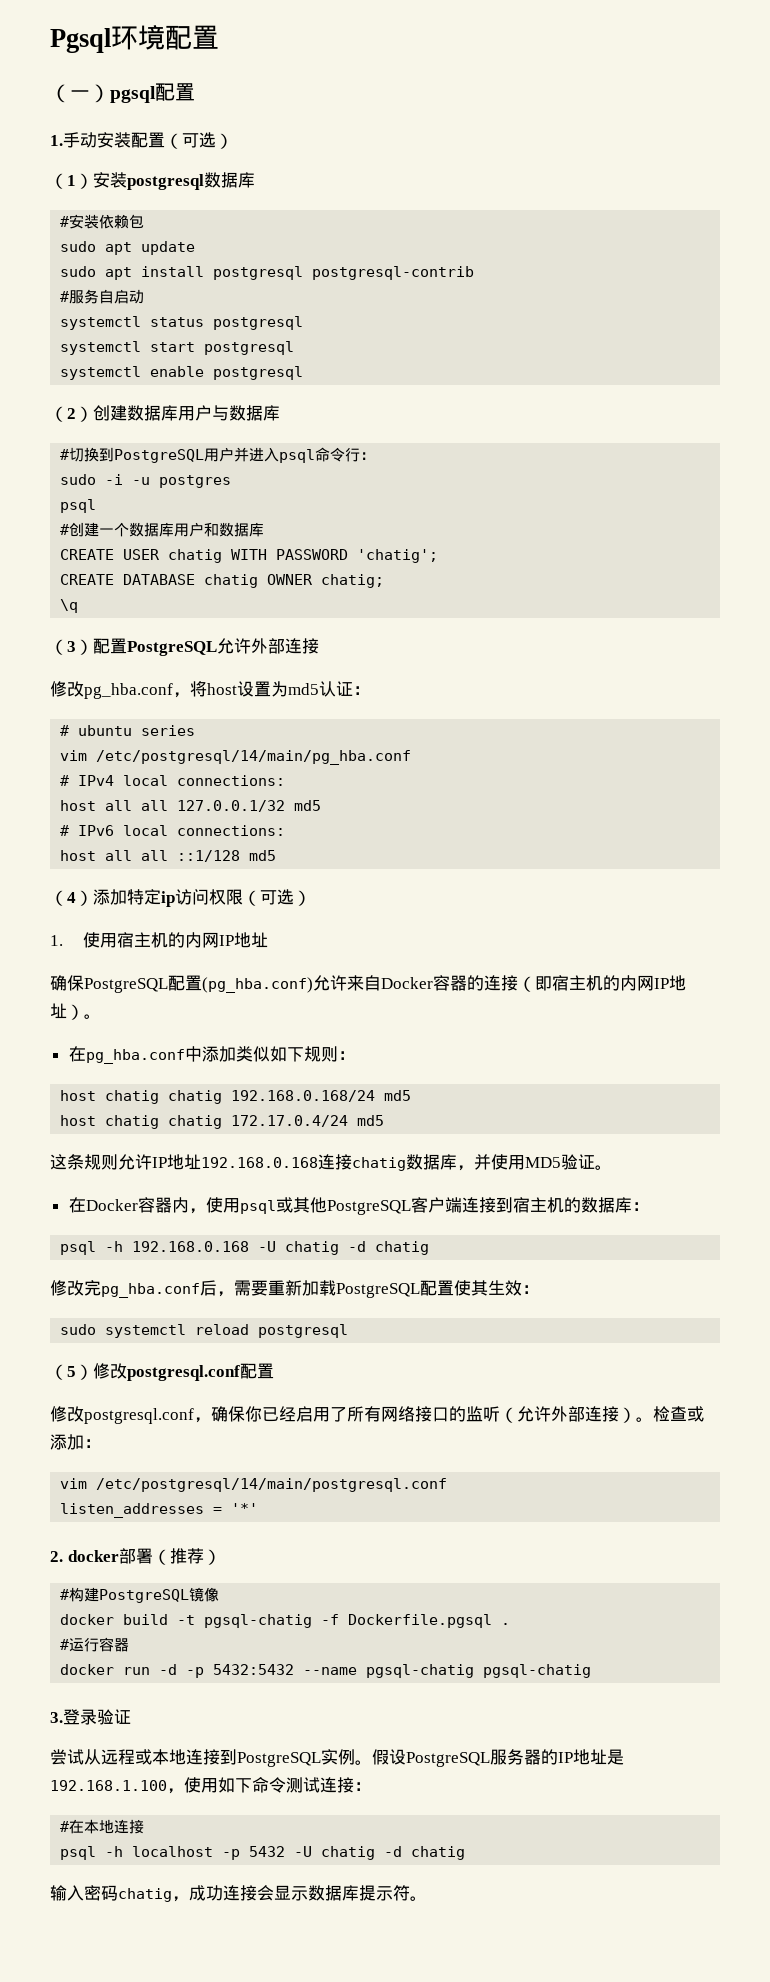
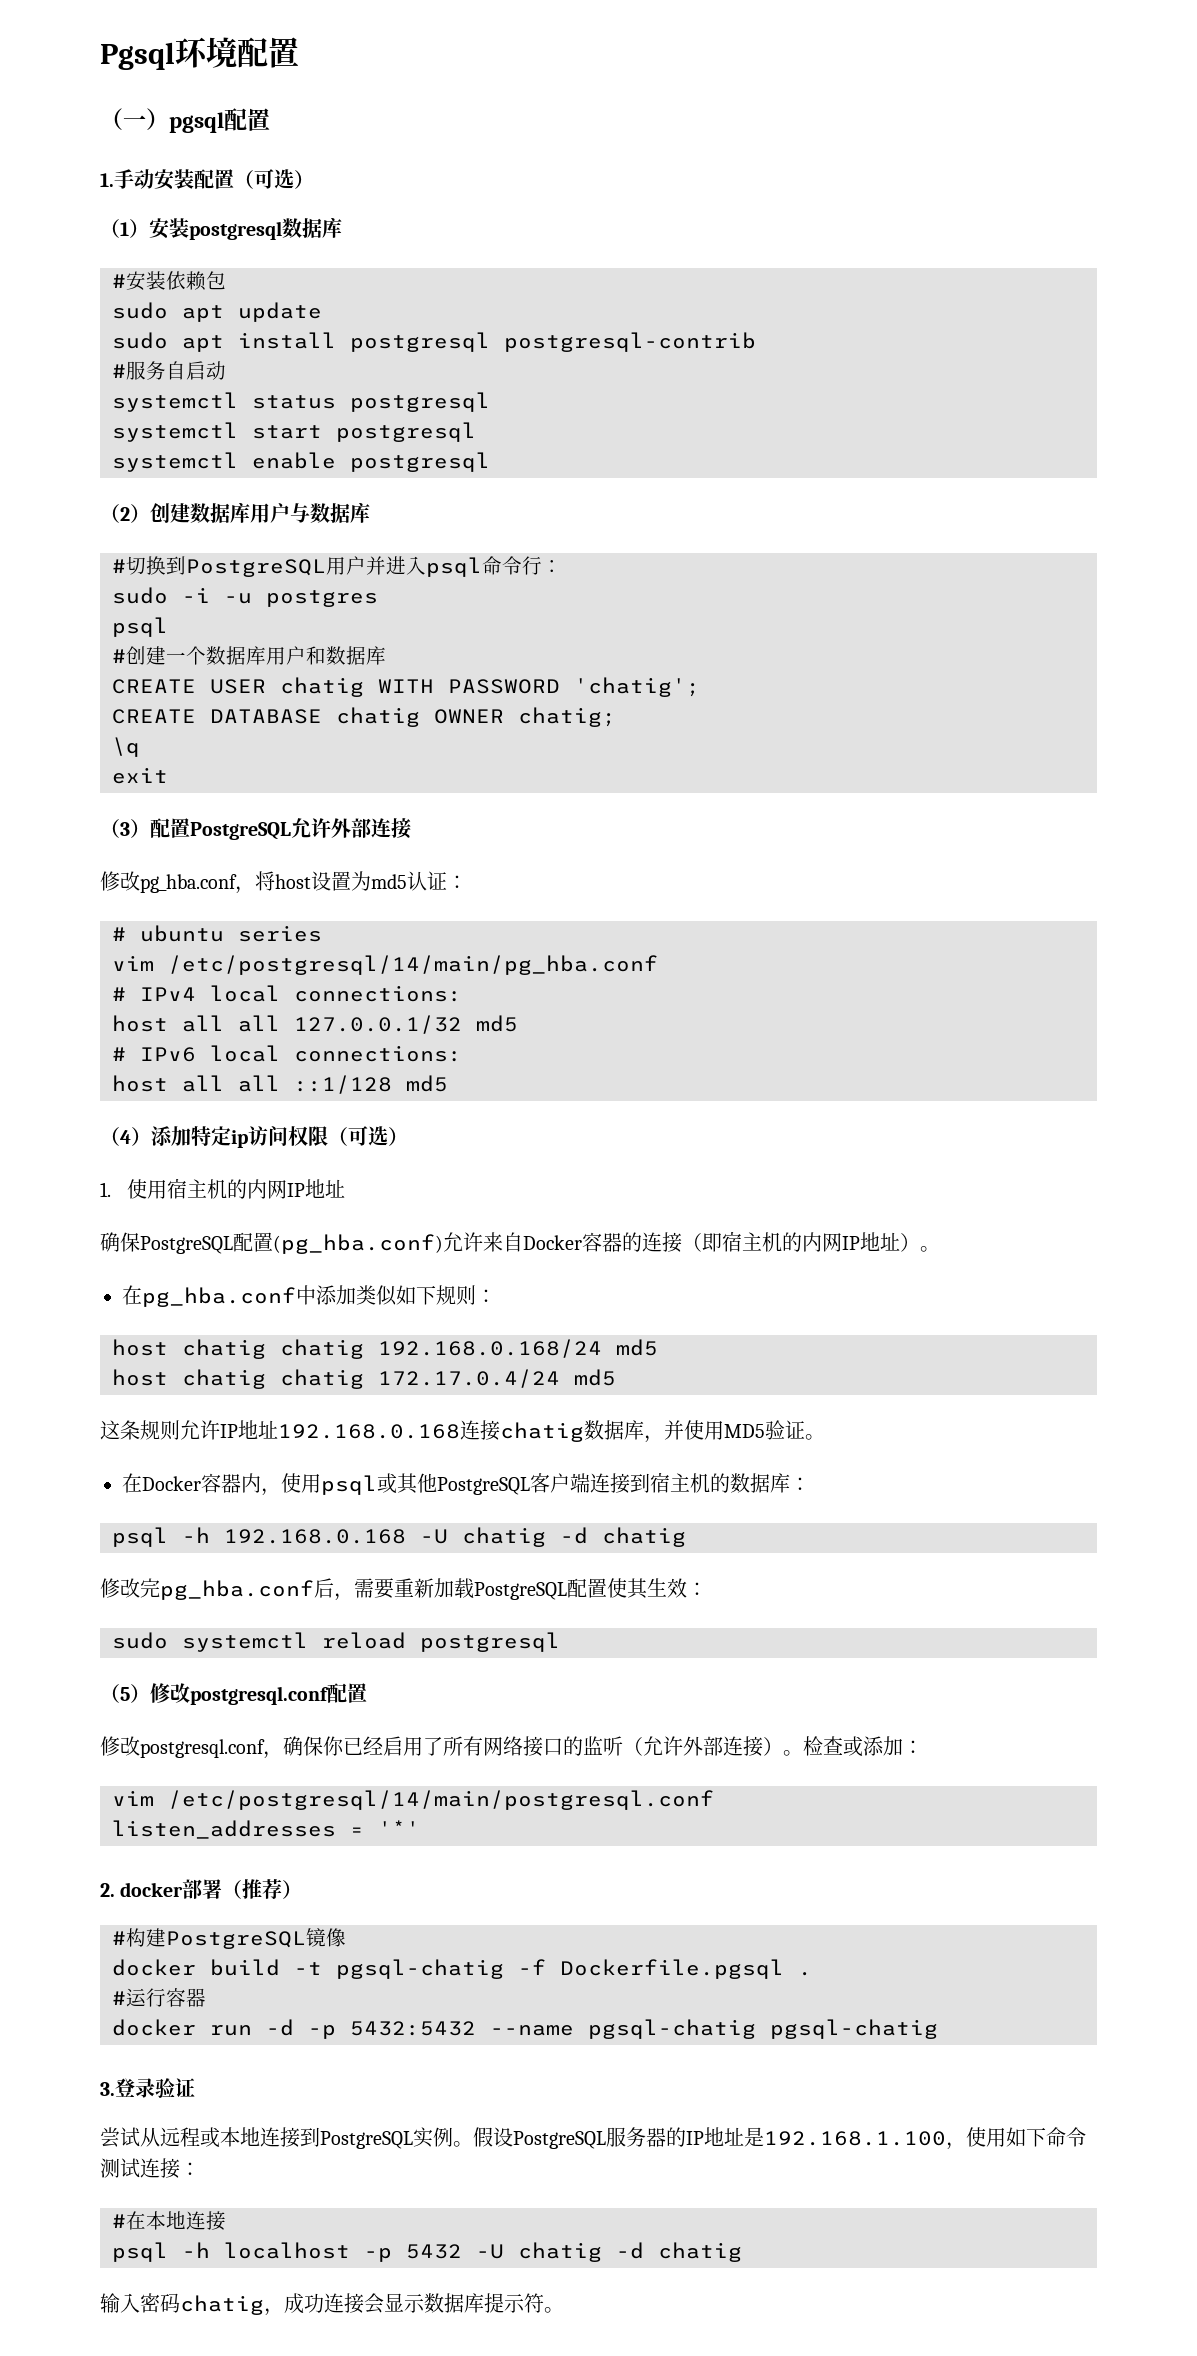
+ exit

